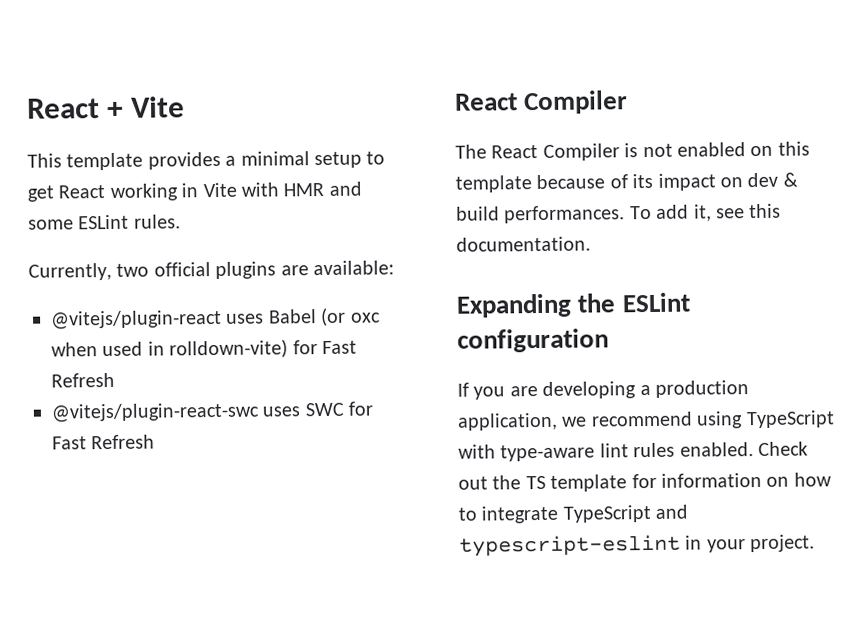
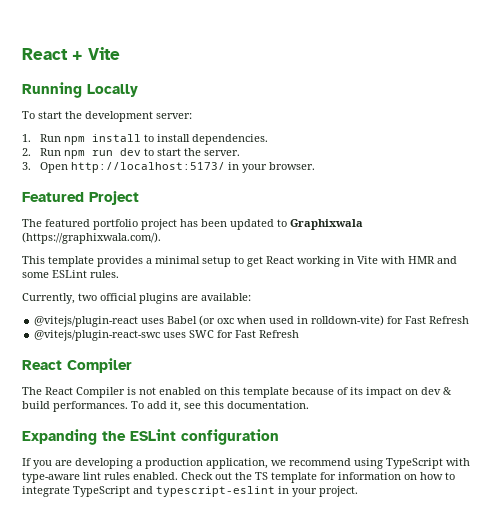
+ Running Locally
+ To start the development server:
+ 1. Run npm install to install dependencies.
+ 2. Run npm run dev to start the server.
+ 3. Open http://localhost:5173/ in your browser.
+ Featured Project
+ The featured portfolio project has been updated to Graphixwala (https://graphixwala.com/).

